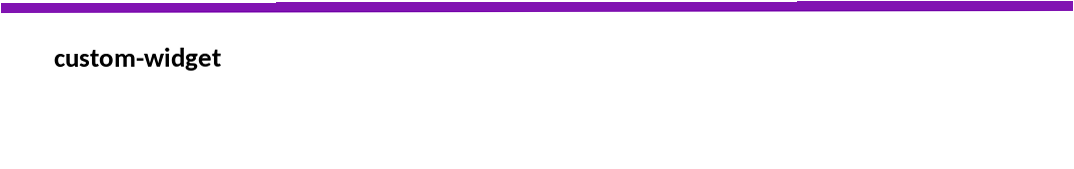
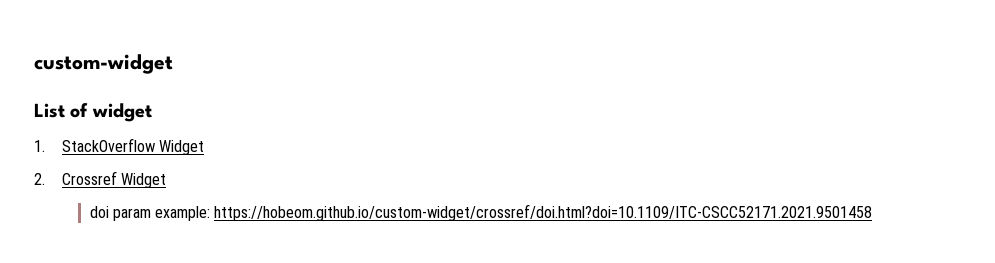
+ List of widget
+ 1. StackOverflow Widget
+ 2. Crossref Widget
+ doi param example: https://hobeom.github.io/custom-widget/crossref/doi.html?doi=10.1109/ITC-CSCC52171.2021.9501458

